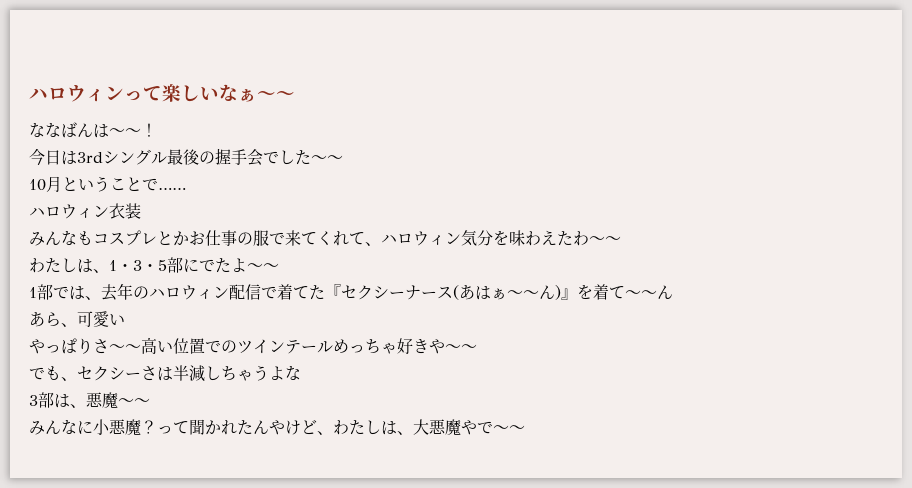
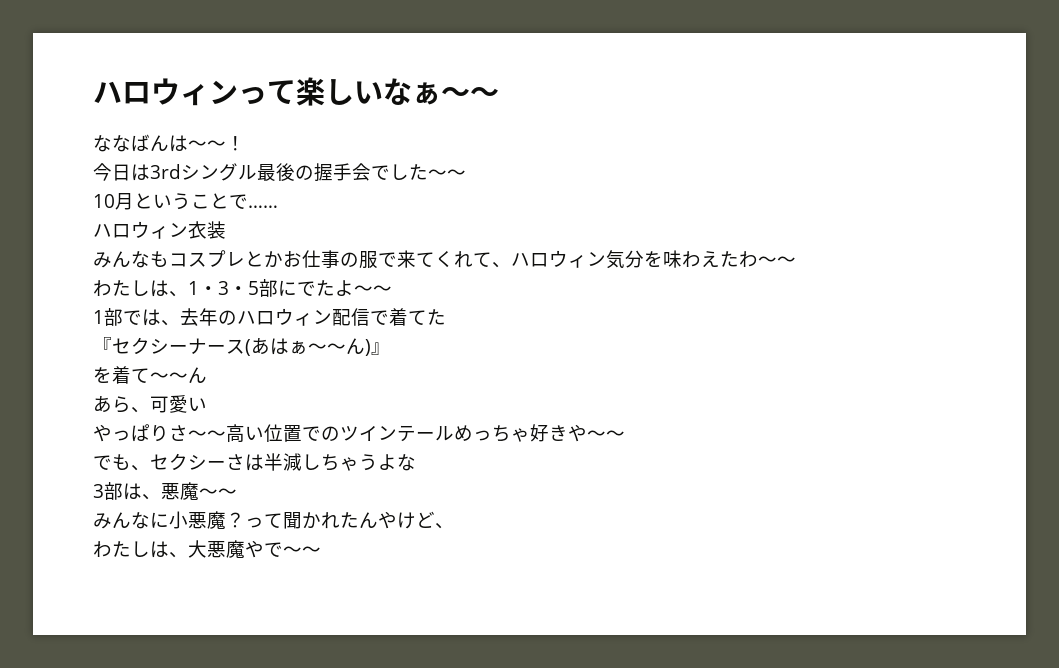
- 1部では、去年のハロウィン配信で着てた『セクシーナース(あはぁ〜〜ん)』を着て〜〜ん
+ 1部では、去年のハロウィン配信で着てた
+ 『セクシーナース(あはぁ〜〜ん)』
+ を着て〜〜ん
- って聞かれたんやけど、わたしは、大悪魔やで〜〜
+ って聞かれたんやけど、
+ わたしは、大悪魔やで〜〜

